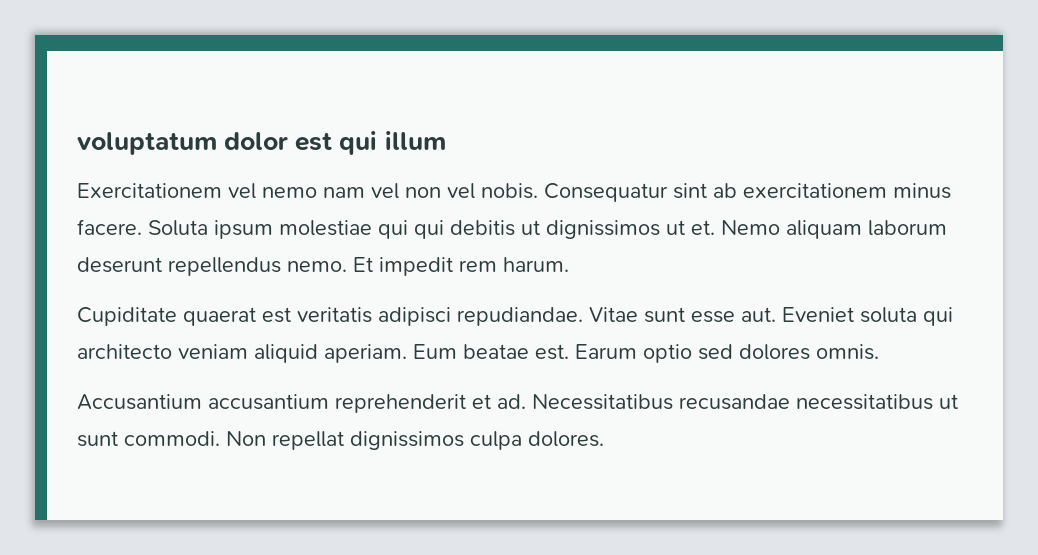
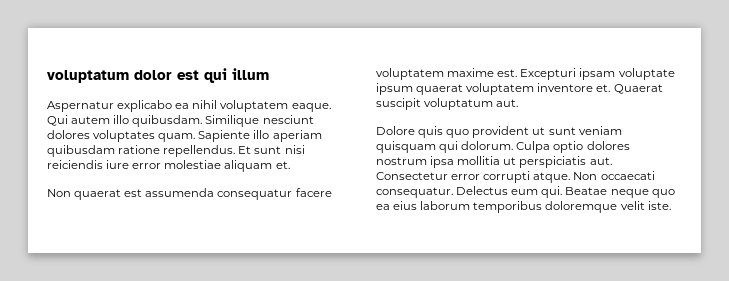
- Exercitationem vel nemo nam vel non vel nobis. Consequatur sint ab exercitationem minus facere. Soluta ipsum molestiae qui qui debitis ut dignissimos ut et. Nemo aliquam laborum deserunt repellendus nemo. Et impedit rem harum.
- Cupiditate quaerat est veritatis adipisci repudiandae. Vitae sunt esse aut. Eveniet soluta qui architecto veniam aliquid aperiam. Eum beatae est. Earum optio sed dolores omnis.
- Accusantium accusantium reprehenderit et ad. Necessitatibus recusandae necessitatibus ut sunt commodi. Non repellat dignissimos culpa dolores.
+ Aspernatur explicabo ea nihil voluptatem eaque. Qui autem illo quibusdam. Similique nesciunt dolores voluptates quam. Sapiente illo aperiam quibusdam ratione repellendus. Et sunt nisi reiciendis iure error molestiae aliquam et.
+ Non quaerat est assumenda consequatur facere voluptatem maxime est. Excepturi ipsam voluptate ipsum quaerat voluptatem inventore et. Quaerat suscipit voluptatum aut.
+ Dolore quis quo provident ut sunt veniam quisquam qui dolorum. Culpa optio dolores nostrum ipsa mollitia ut perspiciatis aut. Consectetur error corrupti atque. Non occaecati consequatur. Delectus eum qui. Beatae neque quo ea eius laborum temporibus doloremque velit iste.

